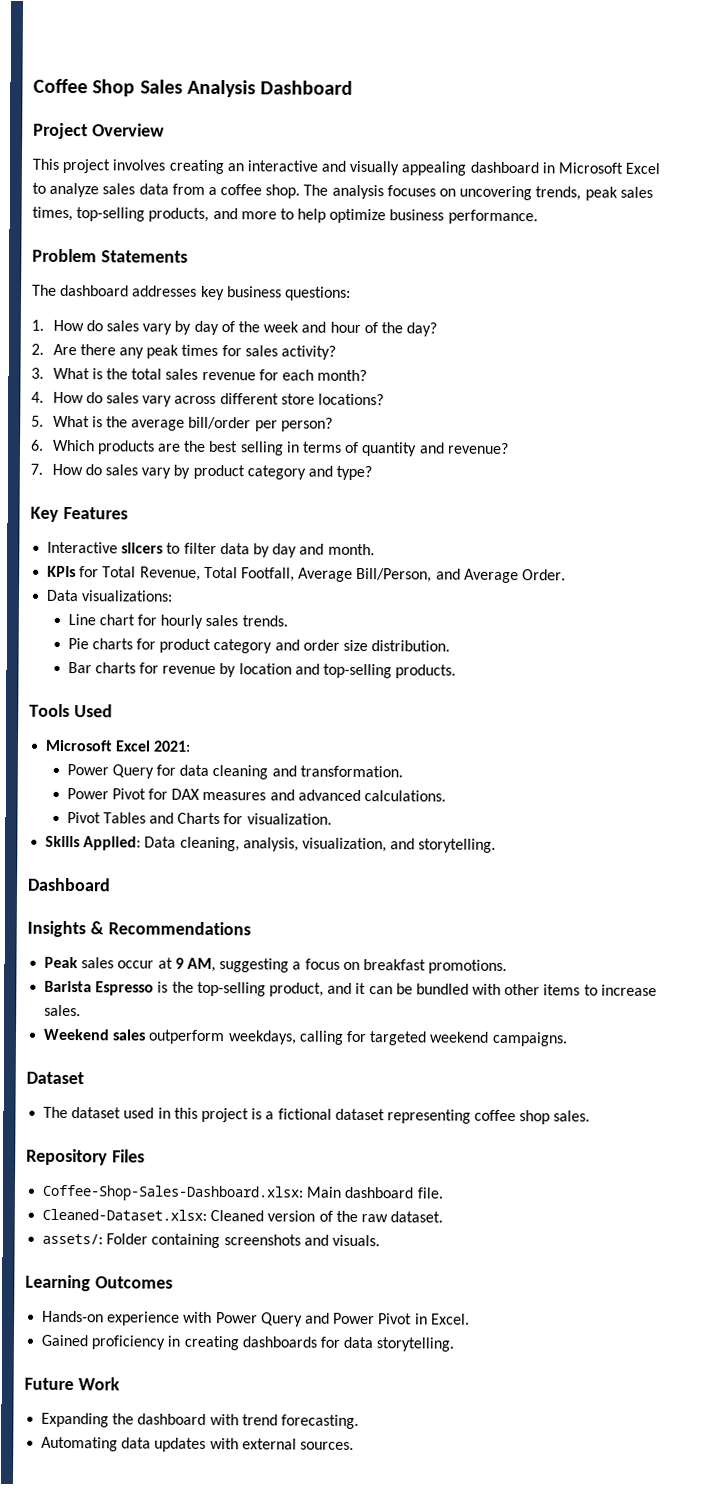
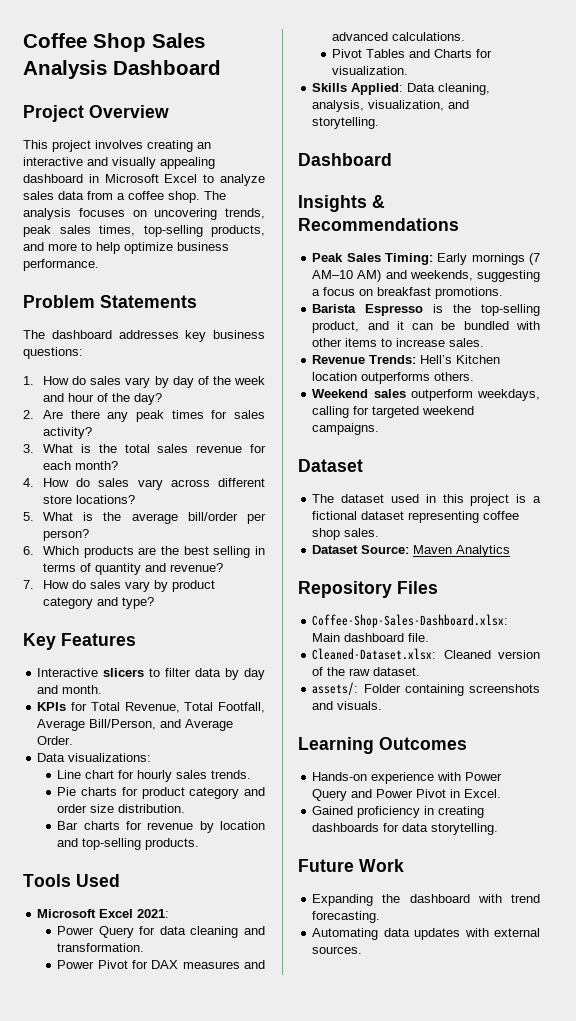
- Peak sales occur at 9 AM, suggesting a focus on breakfast promotions.
+ Peak Sales Timing: Early mornings (7 AM–10 AM) and weekends, suggesting a focus on breakfast promotions.
+ Revenue Trends: Hell’s Kitchen location outperforms others.
+ Dataset Source: Maven Analytics

